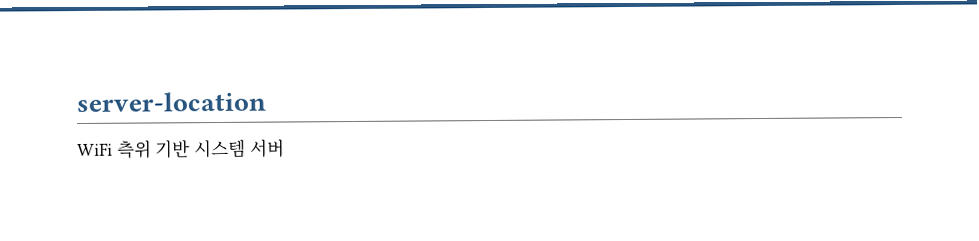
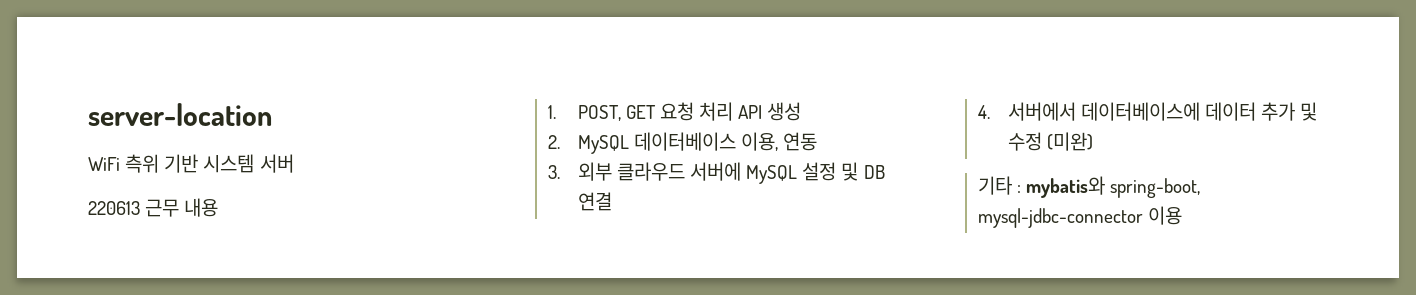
+ 220613 근무 내용
+ 1. POST, GET 요청 처리 API 생성
+ 2. MySQL 데이터베이스 이용, 연동
+ 3. 외부 클라우드 서버에 MySQL 설정 및 DB 연결
+ 4. 서버에서 데이터베이스에 데이터 추가 및 수정 (미완)
+ 기타 : mybatis와 spring-boot, mysql-jdbc-connector 이용

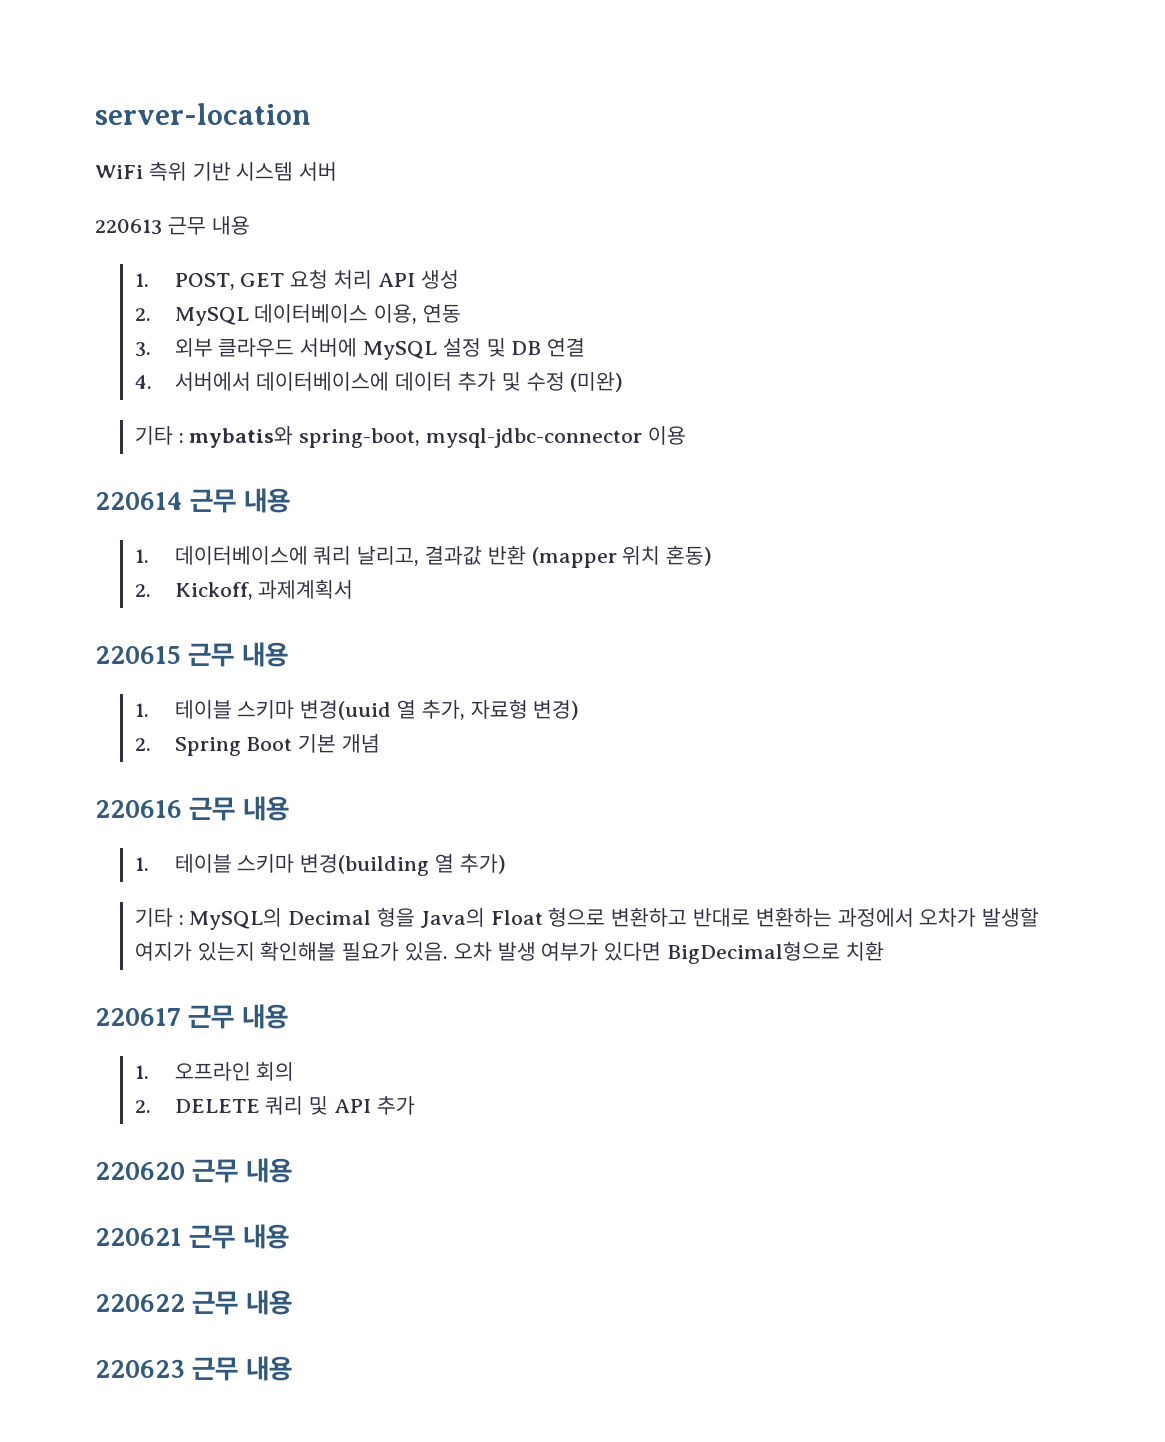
+ 220614 근무 내용
+ 1. 데이터베이스에 쿼리 날리고, 결과값 반환 (mapper 위치 혼동)
+ 2. Kickoff, 과제계획서
+ 220615 근무 내용
+ 1. 테이블 스키마 변경(uuid 열 추가, 자료형 변경)
+ 2. Spring Boot 기본 개념
+ 220616 근무 내용
+ 1. 테이블 스키마 변경(building 열 추가)
+ 기타 : MySQL의 Decimal 형을 Java의 Float 형으로 변환하고 반대로 변환하는 과정에서 오차가 발생할 여지가 있는지 확인해볼 필요가 있음. 오차 발생 여부가 있다면 BigDecimal형으로 치환
+ 220617 근무 내용
+ 1. 오프라인 회의
+ 2. DELETE 쿼리 및 API 추가
+ 220620 근무 내용
+ 220621 근무 내용
+ 220622 근무 내용
+ 220623 근무 내용

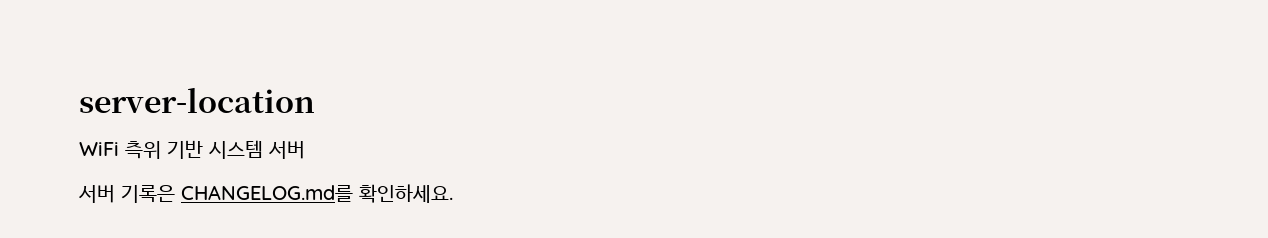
- 220613 근무 내용
- 1. POST, GET 요청 처리 API 생성
- 2. MySQL 데이터베이스 이용, 연동
- 3. 외부 클라우드 서버에 MySQL 설정 및 DB 연결
- 4. 서버에서 데이터베이스에 데이터 추가 및 수정 (미완)
- 기타 : mybatis와 spring-boot, mysql-jdbc-connector 이용
- 220614 근무 내용
- 1. 데이터베이스에 쿼리 날리고, 결과값 반환 (mapper 위치 혼동)
- 2. Kickoff, 과제계획서
- 220615 근무 내용
- 1. 테이블 스키마 변경(uuid 열 추가, 자료형 변경)
- 2. Spring Boot 기본 개념
- 220616 근무 내용
- 1. 테이블 스키마 변경(building 열 추가)
- 기타 : MySQL의 Decimal 형을 Java의 Float 형으로 변환하고 반대로 변환하는 과정에서 오차가 발생할 여지가 있는지 확인해볼 필요가 있음. 오차 발생 여부가 있다면 BigDecimal형으로 치환
- 220617 근무 내용
- 1. 오프라인 회의
- 2. DELETE 쿼리 및 API 추가
- 220620 근무 내용
- 220621 근무 내용
- 220622 근무 내용
- 220623 근무 내용
+ 서버 기록은 CHANGELOG.md를 확인하세요.

